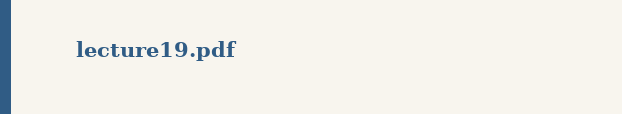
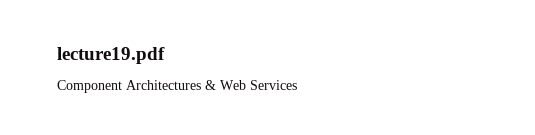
+ Component Architectures & Web Services

